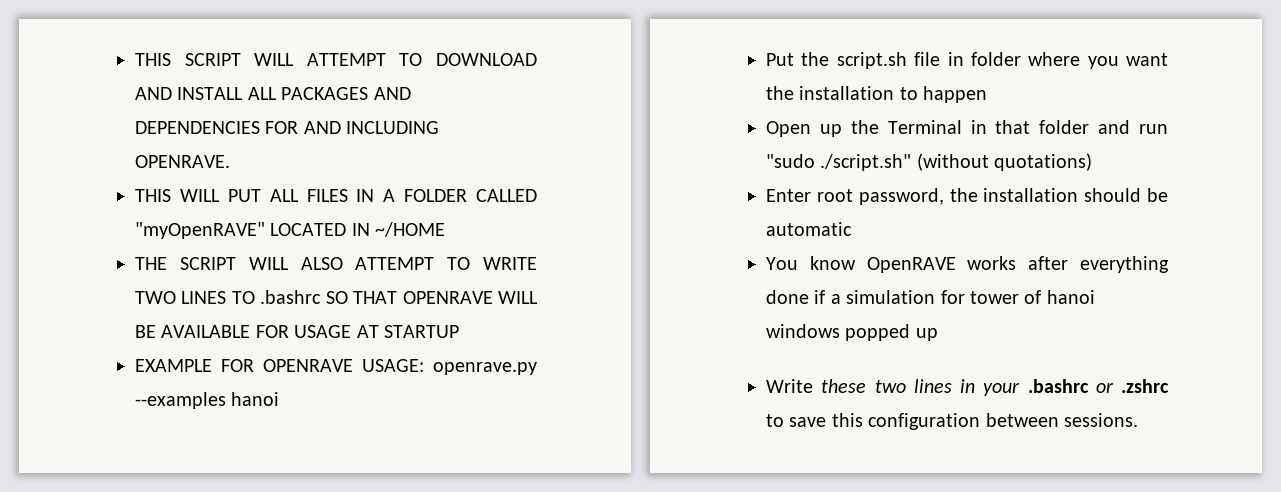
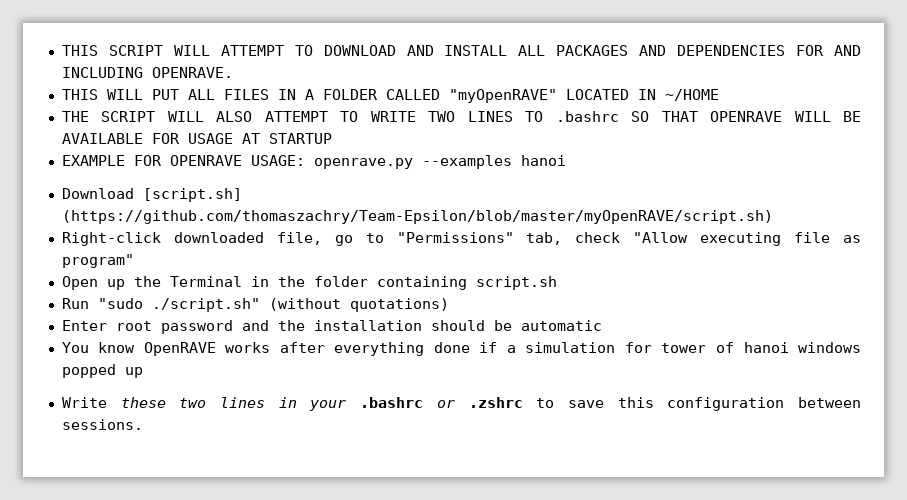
- Put the script.sh file in folder where you want the installation to happen
+ Download [script.sh] (https://github.com/thomaszachry/Team-Epsilon/blob/master/myOpenRAVE/script.sh)
+ Right-click downloaded file, go to "Permissions" tab, check "Allow executing file as program"
- Open up the Terminal in that folder and run "sudo ./script.sh" (without quotations)
+ Open up the Terminal in the folder containing script.sh
+ Run "sudo ./script.sh" (without quotations)
- Enter root password, the installation should be automatic
+ Enter root password and the installation should be automatic

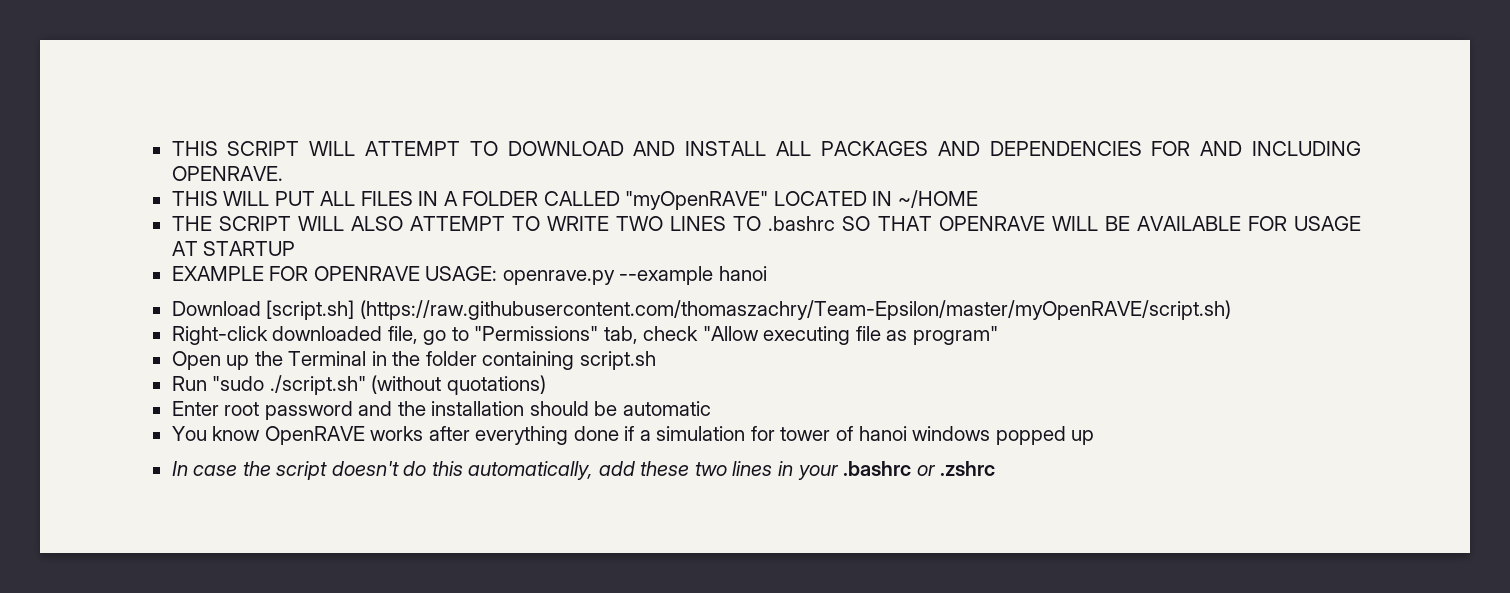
- EXAMPLE FOR OPENRAVE USAGE: openrave.py --examples hanoi
+ EXAMPLE FOR OPENRAVE USAGE: openrave.py --example hanoi
- Download [script.sh] (https://github.com/thomaszachry/Team-Epsilon/blob/master/myOpenRAVE/script.sh)
+ Download [script.sh] (https://raw.githubusercontent.com/thomaszachry/Team-Epsilon/master/myOpenRAVE/script.sh)
- Write these two lines in your .bashrc or .zshrc to save this configuration between sessions.
+ In case the script doesn't do this automatically, add these two lines in your .bashrc or .zshrc

